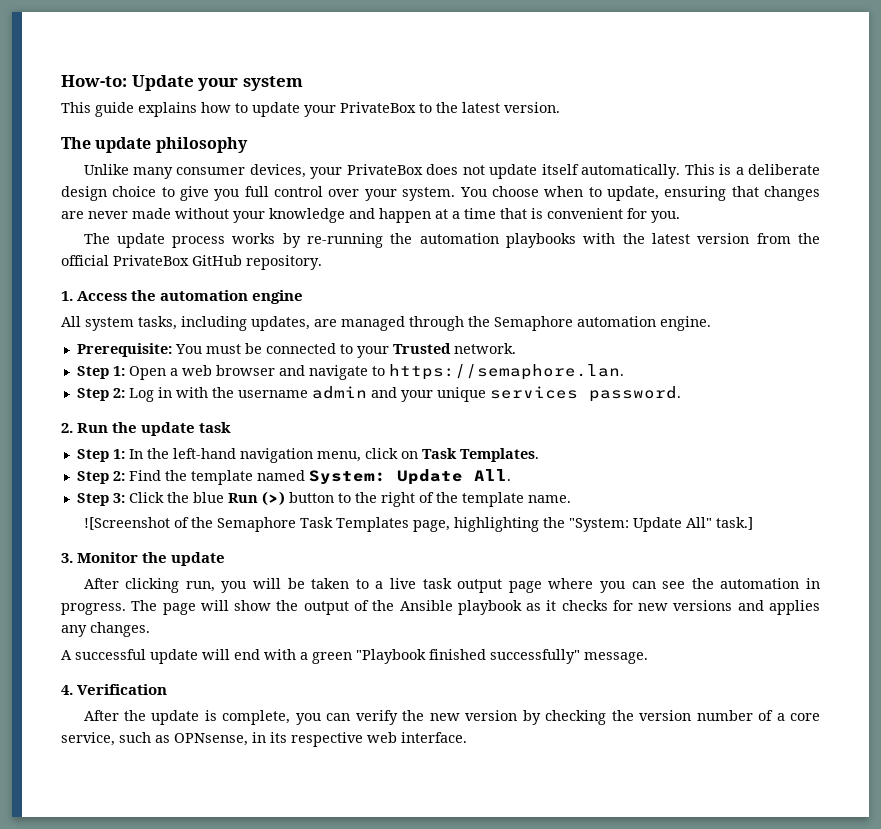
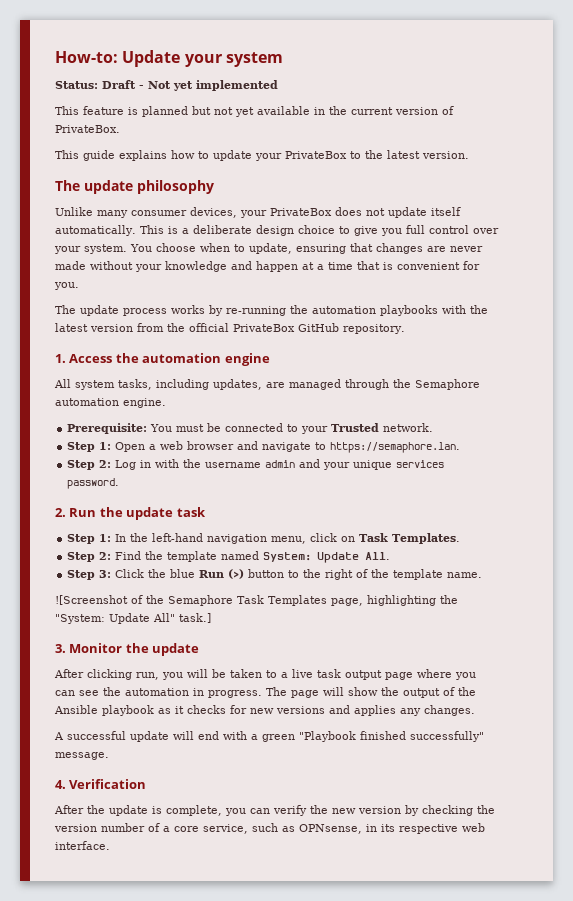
+ Status: Draft - Not yet implemented
+ This feature is planned but not yet available in the current version of PrivateBox.

